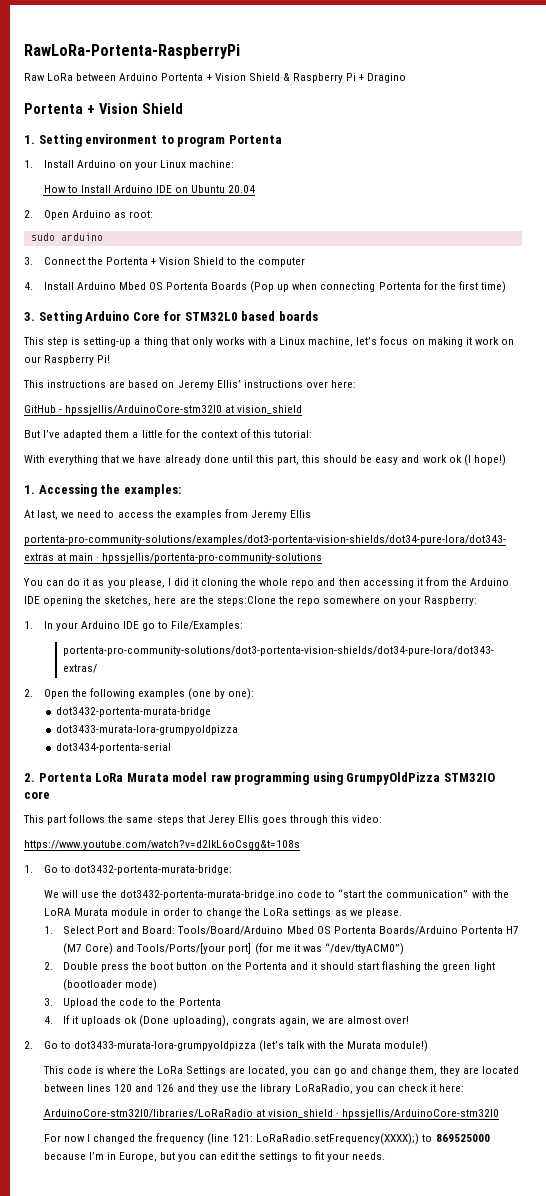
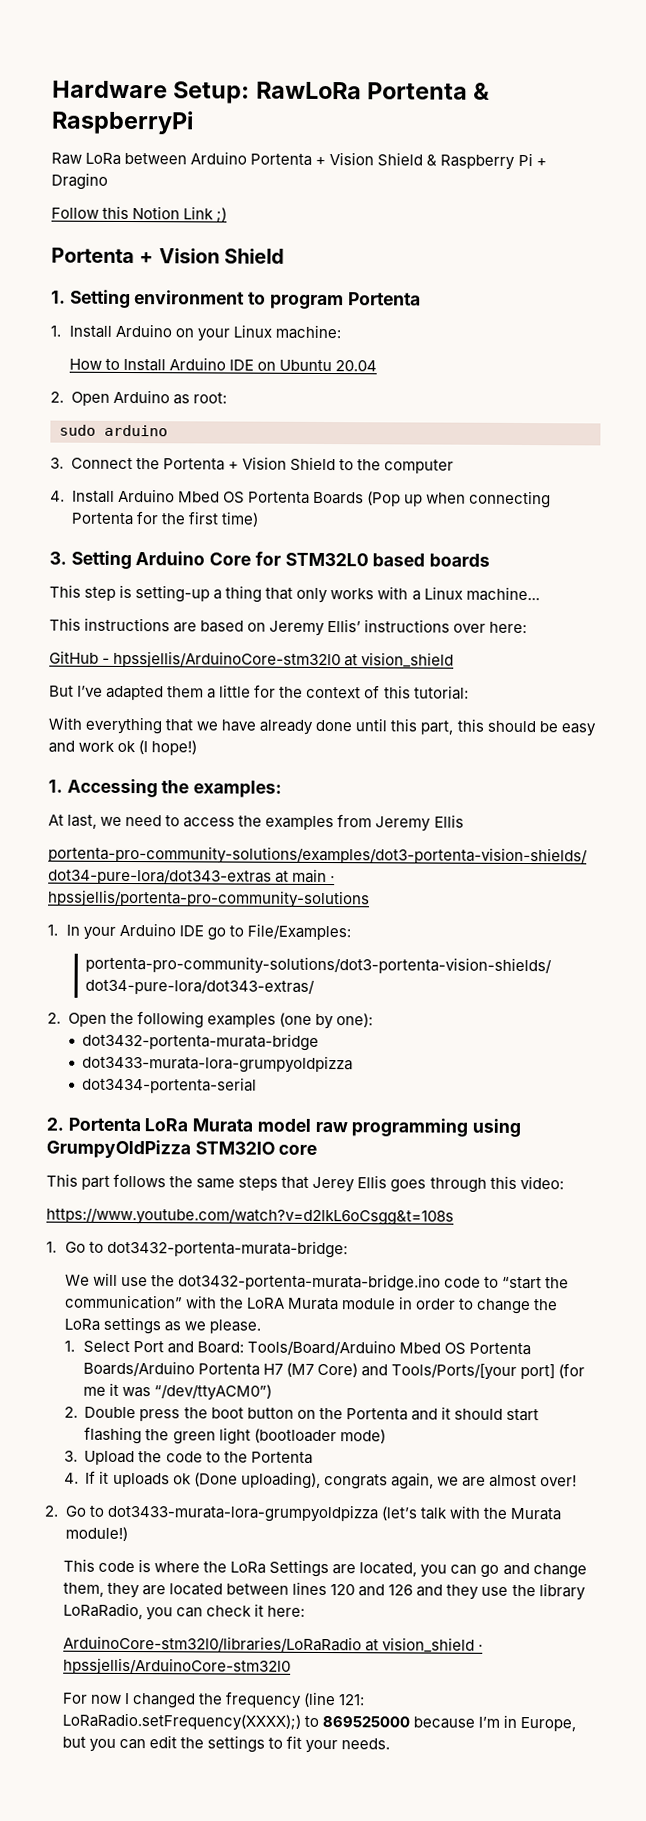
- RawLoRa-Portenta-RaspberryPi
+ Hardware Setup: RawLoRa Portenta & RaspberryPi
+ Follow this Notion Link ;)
- This step is setting-up a thing that only works with a Linux machine, let’s focus on making it work on our Raspberry Pi!
+ This step is setting-up a thing that only works with a Linux machine...
- You can do it as you please, I did it cloning the whole repo and then accessing it from the Arduino IDE opening the sketches, here are the steps:Clone the repo somewhere on your Raspberry:

